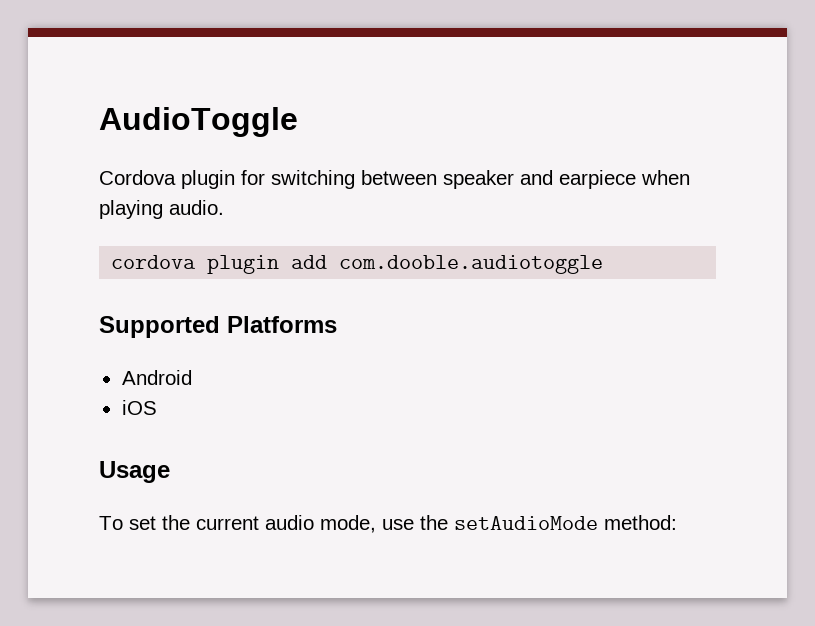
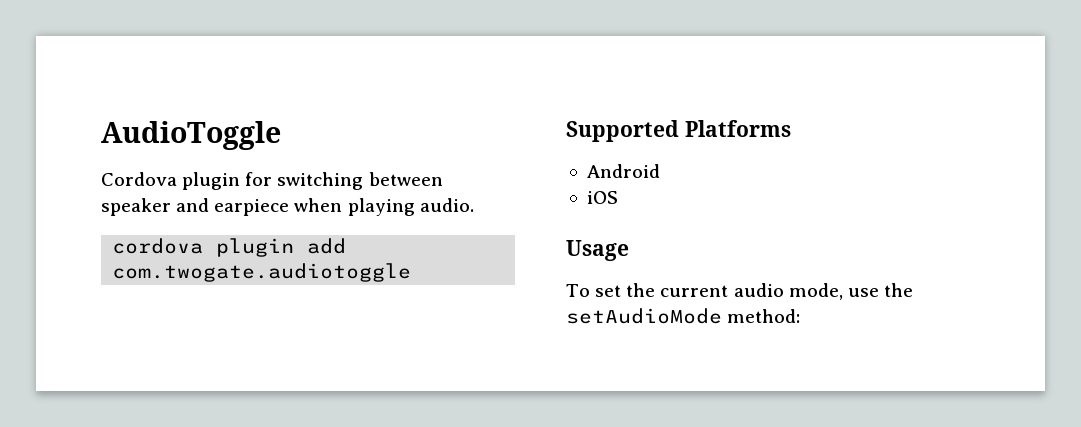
- cordova plugin add com.dooble.audiotoggle
+ cordova plugin add com.twogate.audiotoggle

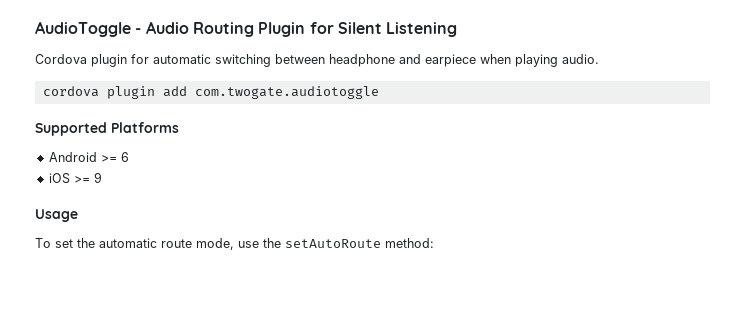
- AudioToggle
+ AudioToggle - Audio Routing Plugin for Silent Listening
- Cordova plugin for switching between speaker and earpiece when playing audio.
+ Cordova plugin for automatic switching between headphone and earpiece when playing audio.
- Android
+ Android >= 6
- iOS
+ iOS >= 9
- To set the current audio mode, use the setAudioMode method:
+ To set the automatic route mode, use the setAutoRoute method:

